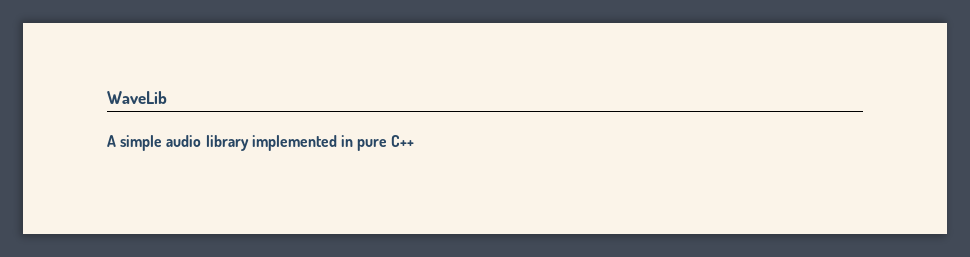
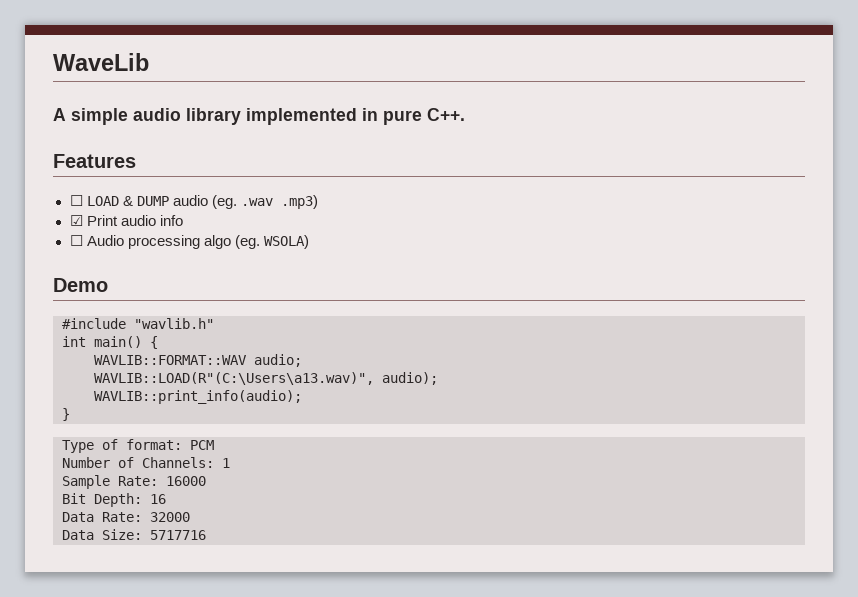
- A simple audio library implemented in pure C++
+ A simple audio library implemented in pure C++.
+ Features
+ ☐ LOAD & DUMP audio (eg. .wav .mp3)
+ ☑ Print audio info
+ ☐ Audio processing algo (eg. WSOLA)
+ Demo
+ #include "wavlib.h"
+ int main() {
+ WAVLIB::FORMAT::WAV audio;
+ WAVLIB::LOAD(R"(C:\Users\a13.wav)", audio);
+ WAVLIB::print_info(audio);
+ }
+ Type of format: PCM
+ Number of Channels: 1
+ Sample Rate: 16000
+ Bit Depth: 16
+ Data Rate: 32000
+ Data Size: 5717716

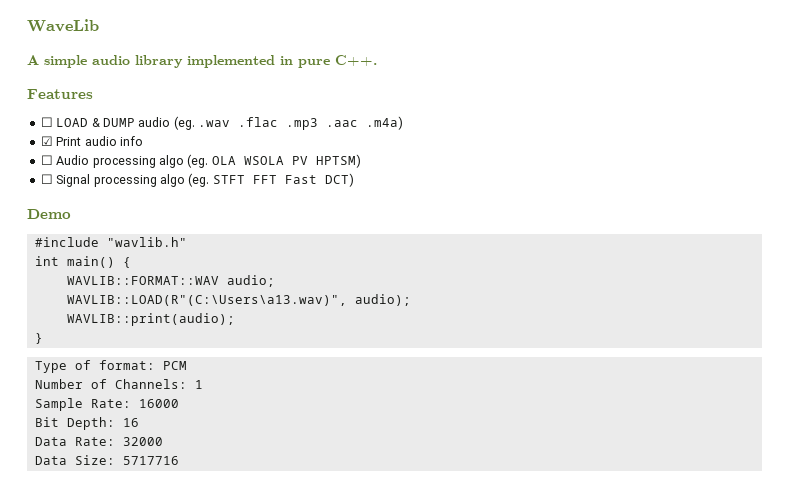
- ☐ LOAD & DUMP audio (eg. .wav .mp3)
+ ☐ LOAD & DUMP audio (eg. .wav .flac .mp3 .aac .m4a)
- ☐ Audio processing algo (eg. WSOLA)
+ ☐ Audio processing algo (eg. OLA WSOLA PV HPTSM)
+ ☐ Signal processing algo (eg. STFT FFT Fast DCT)
- WAVLIB::print_info(audio);
+ WAVLIB::print(audio);

